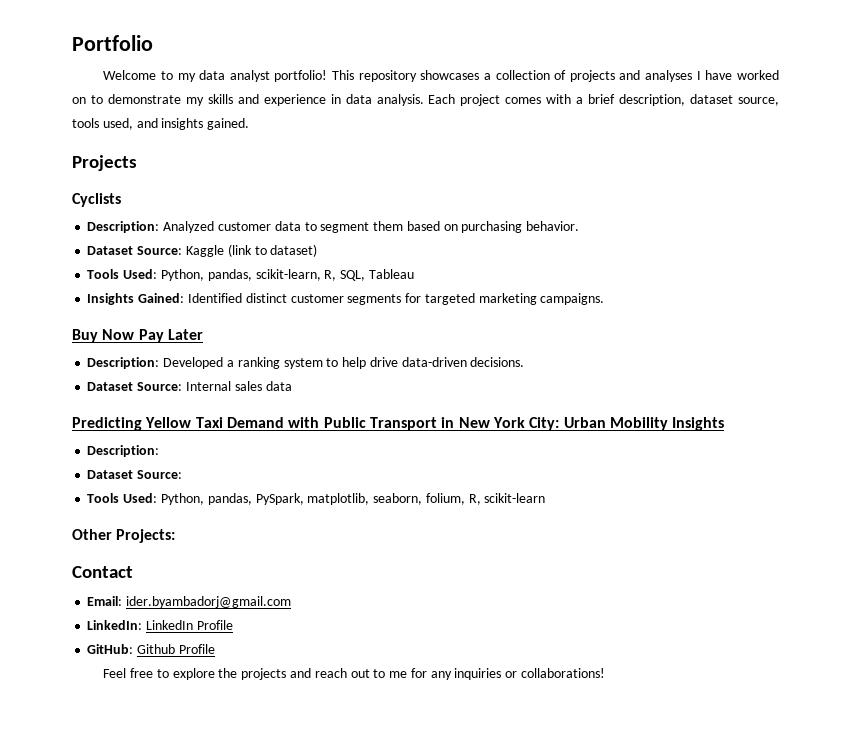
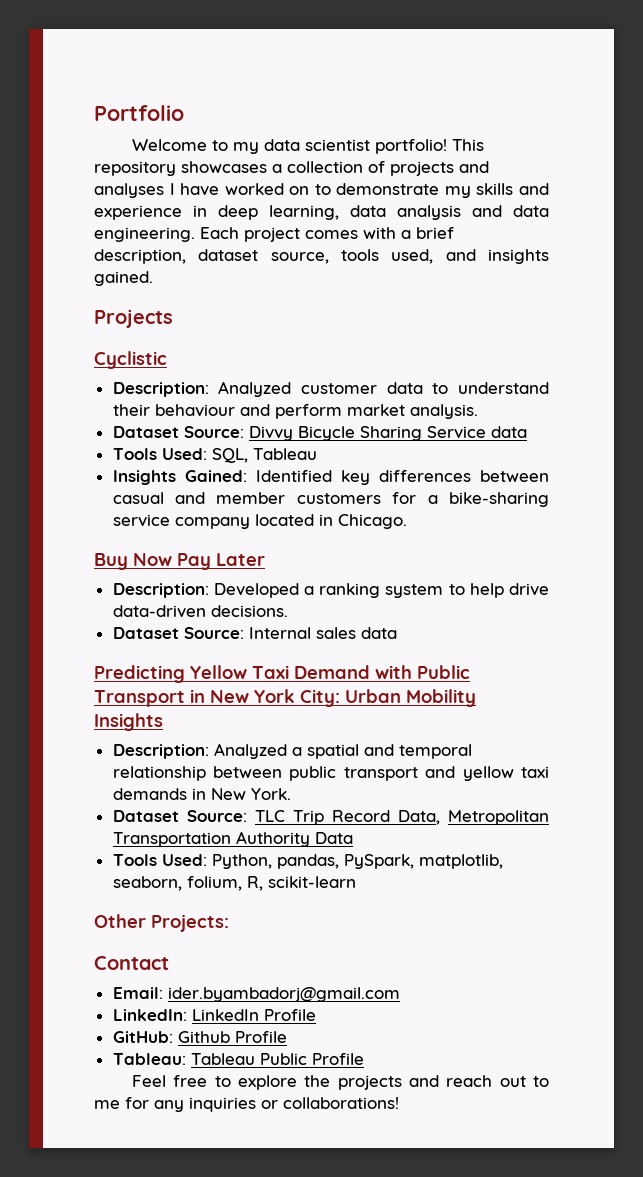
- Welcome to my data analyst portfolio!
+ Welcome to my data scientist portfolio!
- This repository showcases a collection of projects and analyses I have worked on to demonstrate my skills and experience in data analysis.
+ This repository showcases a collection of projects and analyses I have worked on to demonstrate my skills and experience in deep learning, data analysis and data engineering.
- Cyclists
+ Cyclistic
- Description: Analyzed customer data to segment them based on purchasing behavior.
- Dataset Source: Kaggle (link to dataset)
- Tools Used: Python, pandas, scikit-learn, R, SQL, Tableau
+ Description: Analyzed customer data to understand their behaviour and perform market analysis.
+ Dataset Source: Divvy Bicycle Sharing Service data
+ Tools Used: SQL, Tableau
- Insights Gained: Identified distinct customer segments for targeted marketing campaigns.
+ Insights Gained: Identified key differences between casual and member customers for a bike-sharing service company located in Chicago.
  Predicting Yellow Taxi Demand with Public Transport in New York City: Urban Mobility Insights
- Description:
- Dataset Source:
+ Description: Analyzed a spatial and temporal relationship between public transport and yellow taxi demands in New York.
+ Dataset Source: TLC Trip Record Data, Metropolitan Transportation Authority Data
+ Tableau: Tableau Public Profile

